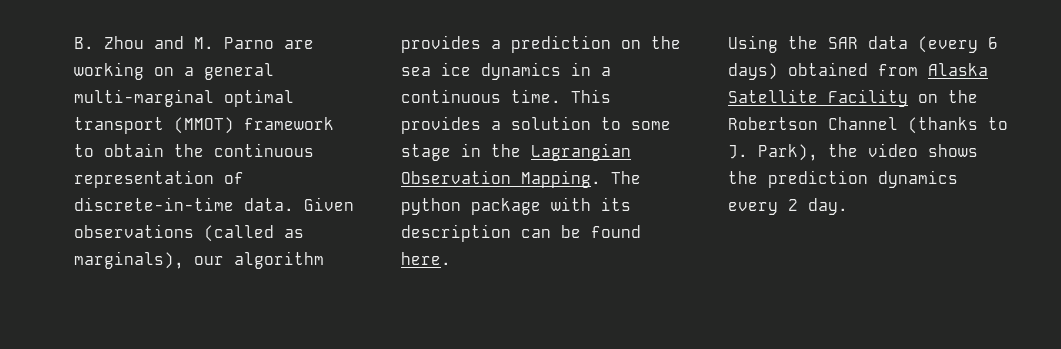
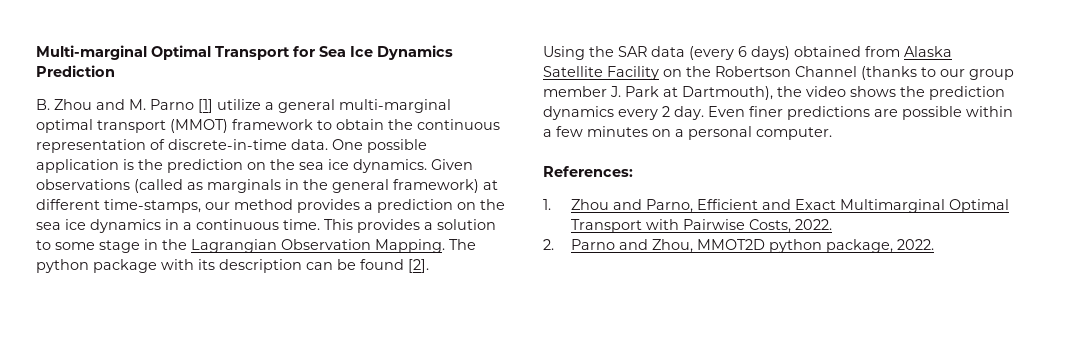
+ Multi-marginal Optimal Transport for Sea Ice Dynamics Prediction
- B. Zhou and M. Parno are working on a general multi-marginal optimal transport (MMOT) framework to obtain the continuous representation of discrete-in-time data.
+ B. Zhou and M. Parno [1] utilize a general multi-marginal optimal transport (MMOT) framework to obtain the continuous representation of discrete-in-time data.
- Given observations (called as marginals), our algorithm provides a prediction on the sea ice dynamics in a continuous time.
+ One possible application is the prediction on the sea ice dynamics. Given observations (called as marginals in the general framework) at different time-stamps, our method provides a prediction on the sea ice dynamics in a continuous time.
- The python package with its description can be found here.
+ The python package with its description can be found [2].
- Using the SAR data (every 6 days) obtained from Alaska Satellite Facility on the Robertson Channel (thanks to J. Park), the video shows the prediction dynamics every 2 day.
+ Using the SAR data (every 6 days) obtained from Alaska Satellite Facility on the Robertson Channel (thanks to our group member J. Park at Dartmouth), the video shows the prediction dynamics every 2 day.
+ Even finer predictions are possible within a few minutes on a personal computer.
+ References:
+ 1. Zhou and Parno, Efficient and Exact Multimarginal Optimal Transport with Pairwise Costs, 2022.
+ 2. Parno and Zhou, MMOT2D python package, 2022.

